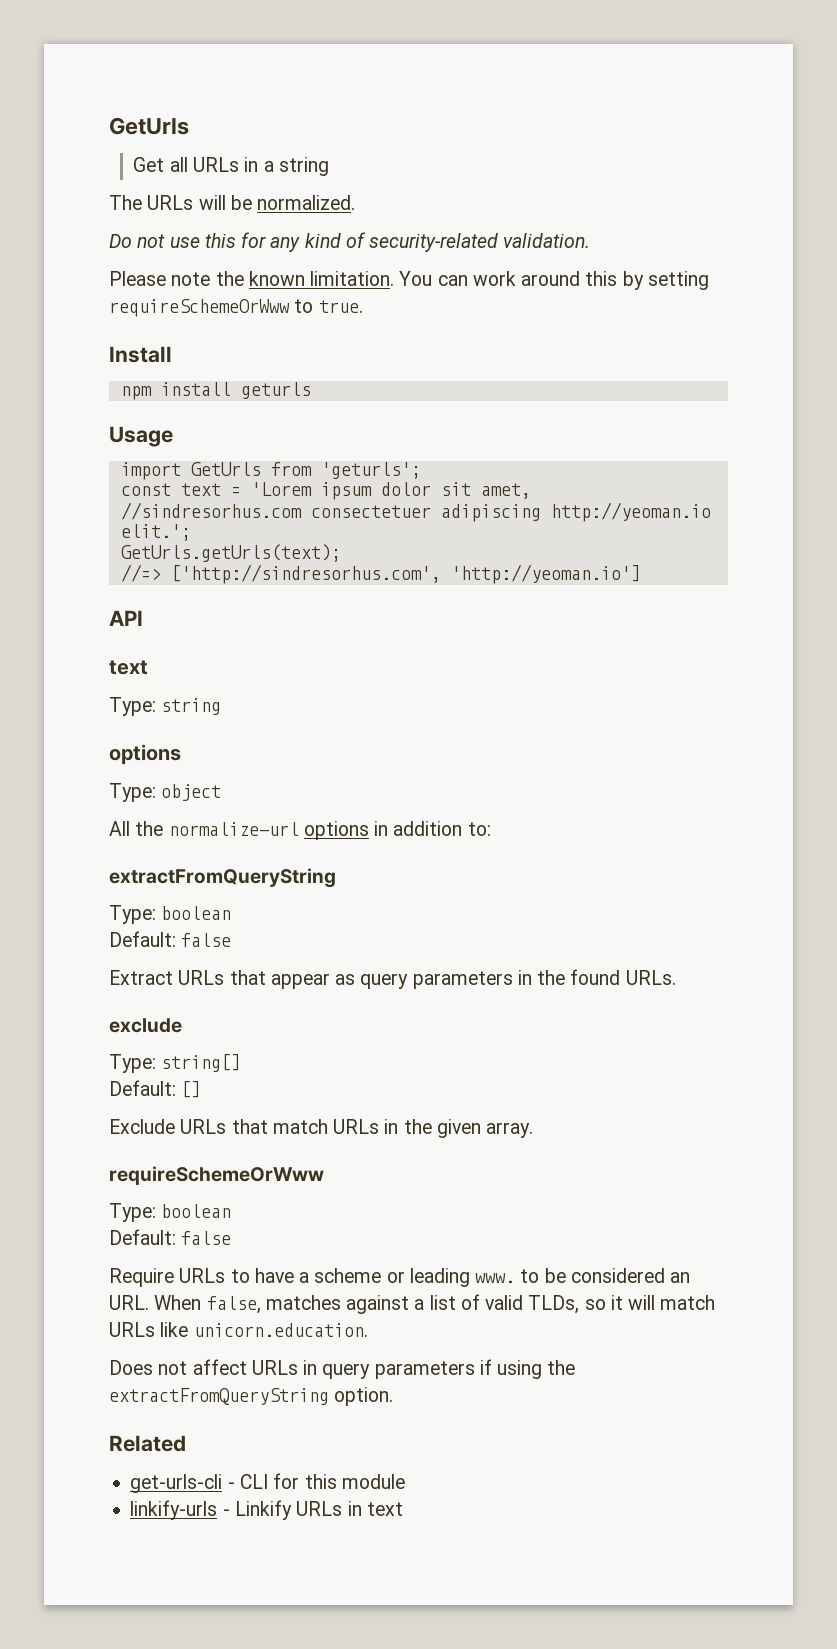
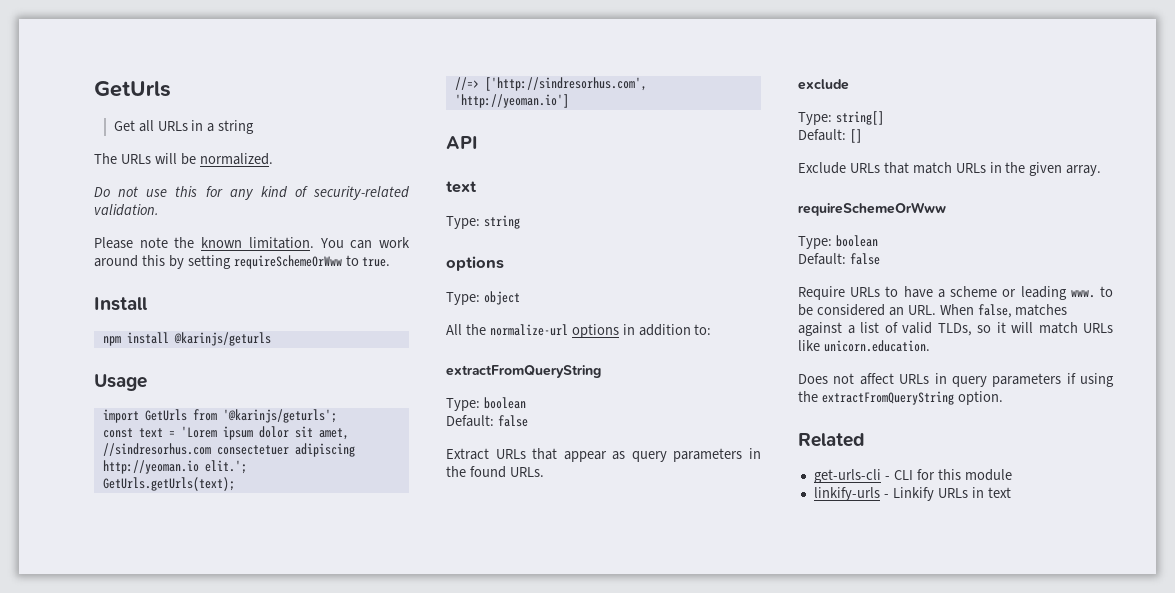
- npm install geturls
+ npm install @karinjs/geturls
- import GetUrls from 'geturls';
+ import GetUrls from '@karinjs/geturls';

